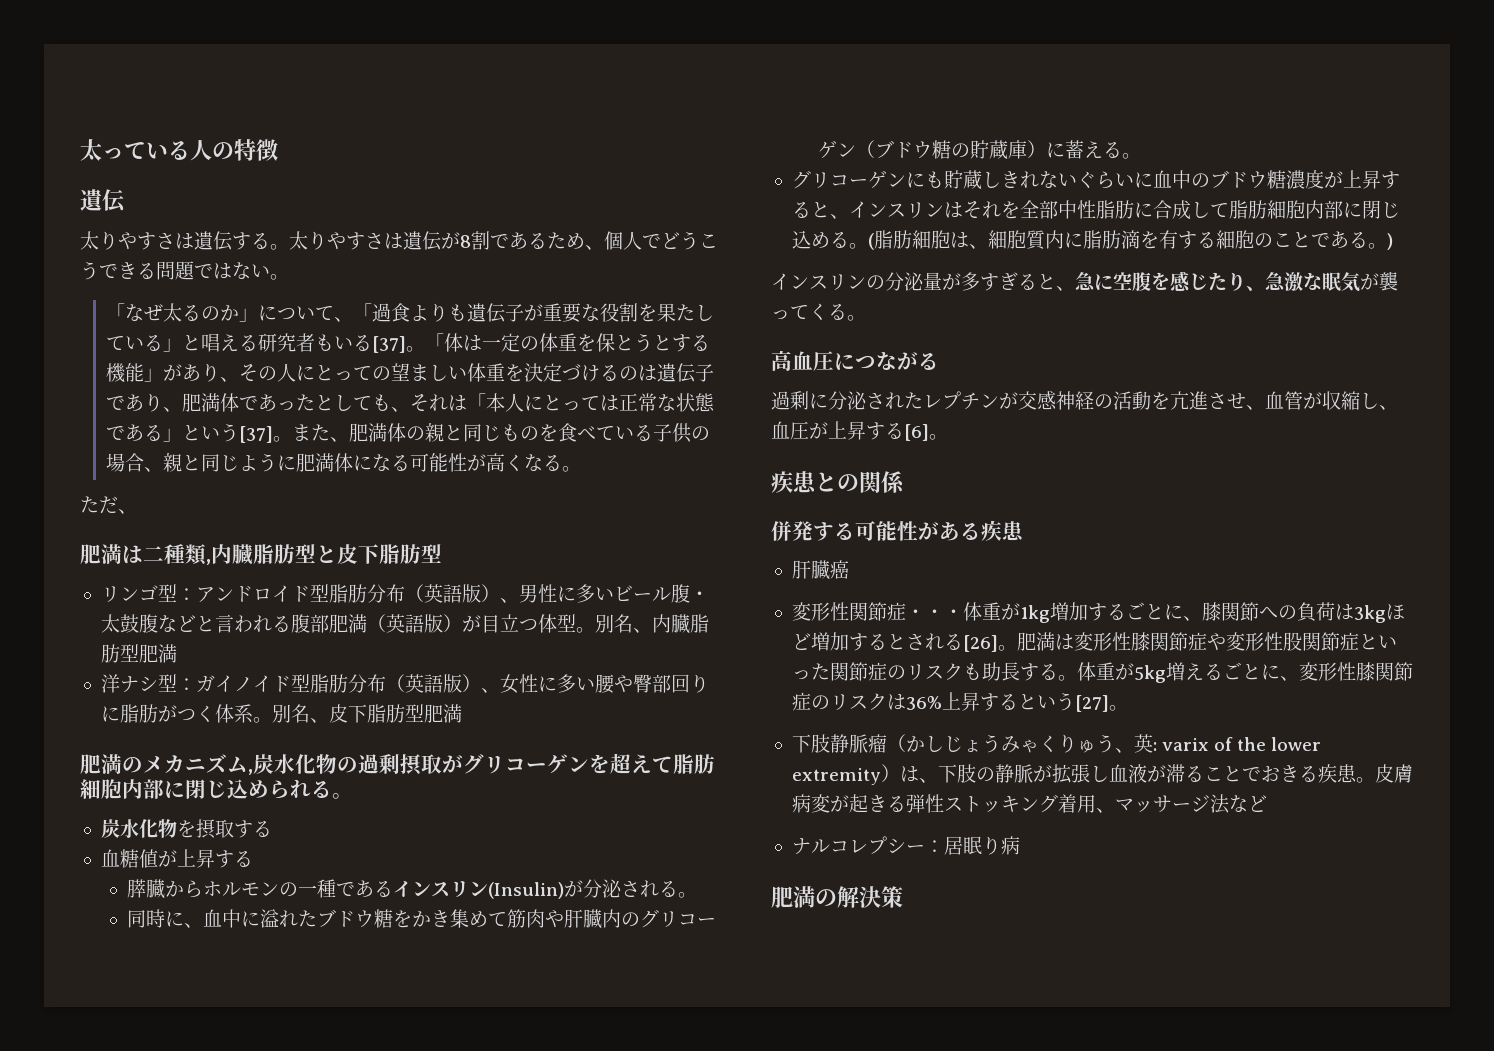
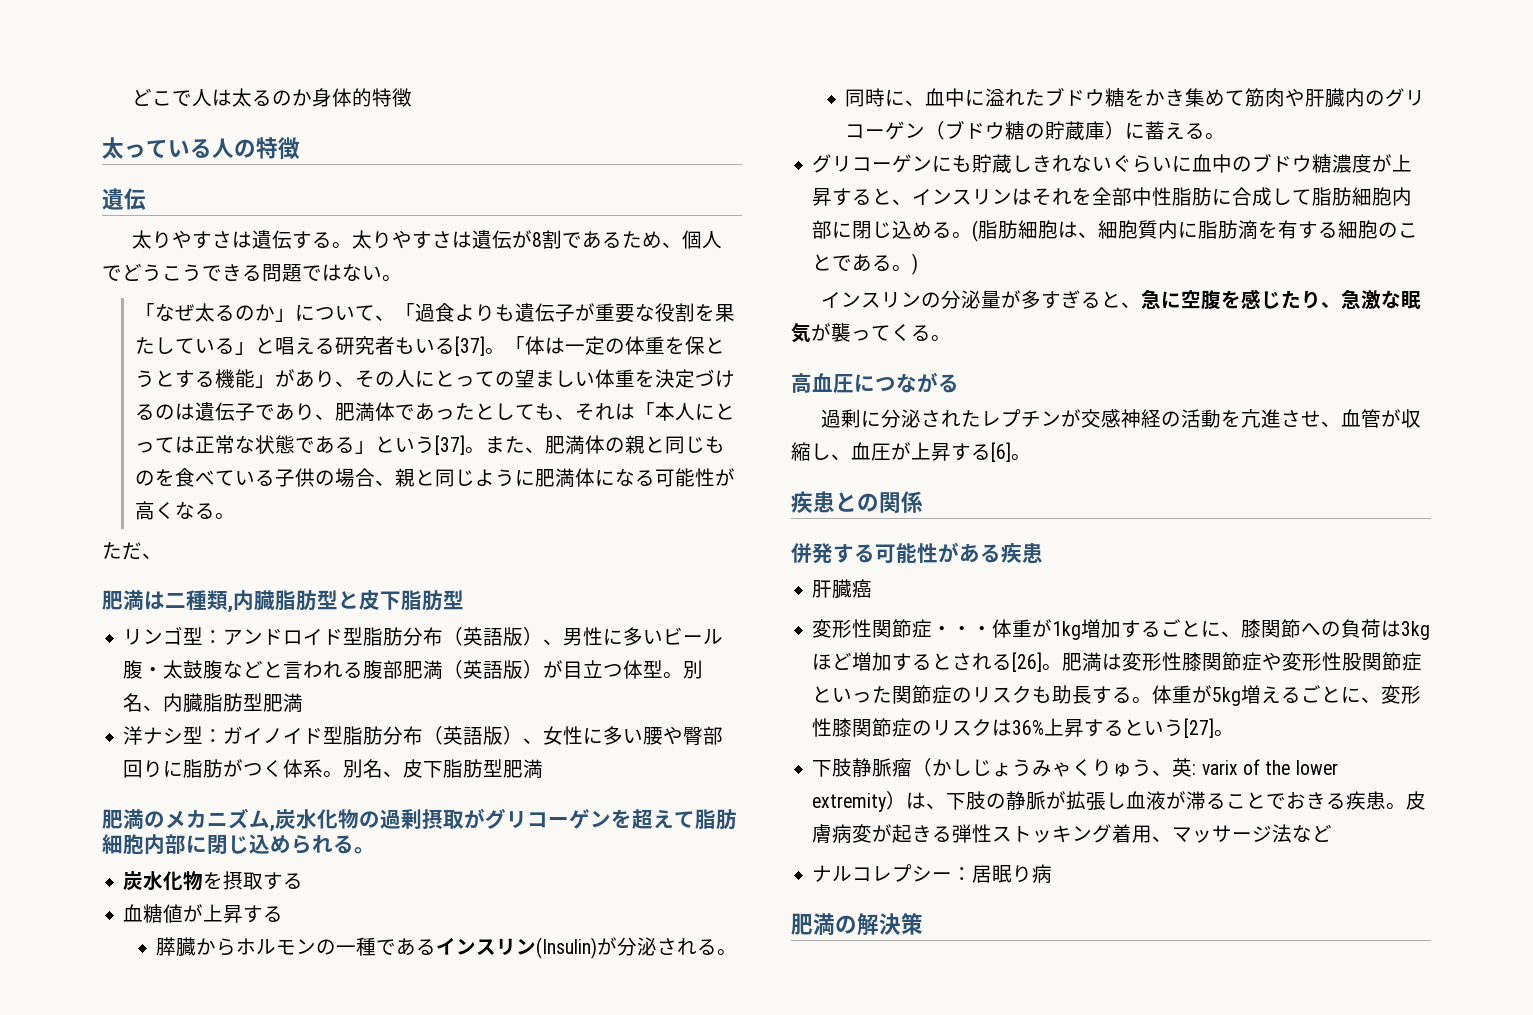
+ どこで人は太るのか身体的特徴

